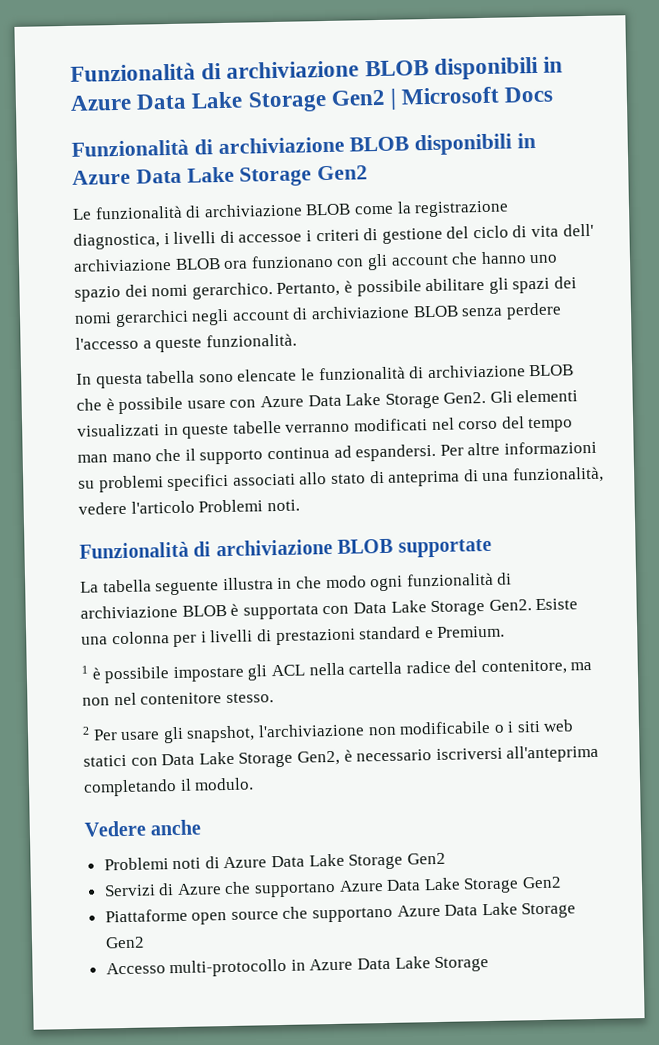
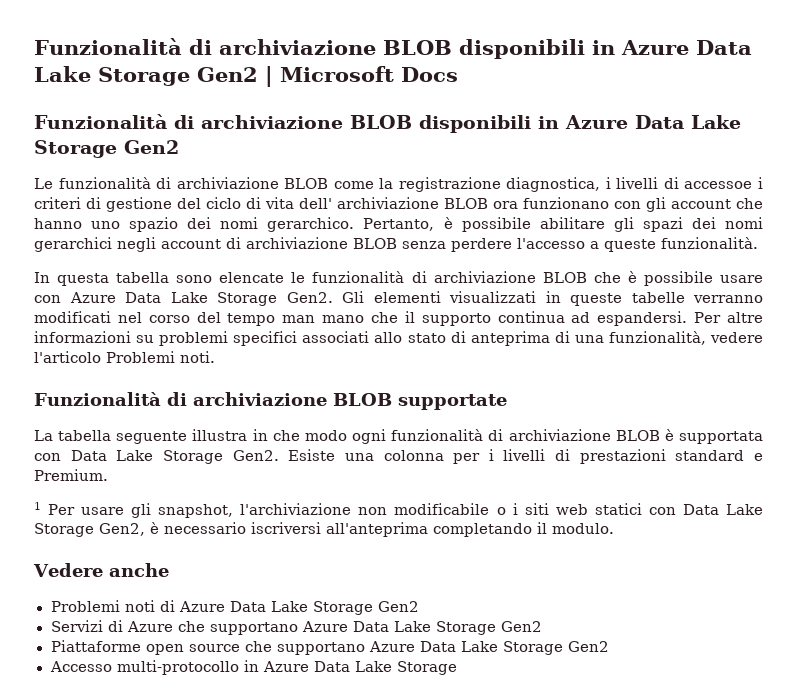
- 1 è possibile impostare gli ACL nella cartella radice del contenitore, ma non nel contenitore stesso.
- 2 Per usare gli snapshot, l'archiviazione non modificabile o i siti web statici con Data Lake Storage Gen2, è necessario iscriversi all'anteprima completando il modulo.
+ 1 Per usare gli snapshot, l'archiviazione non modificabile o i siti web statici con Data Lake Storage Gen2, è necessario iscriversi all'anteprima completando il modulo.

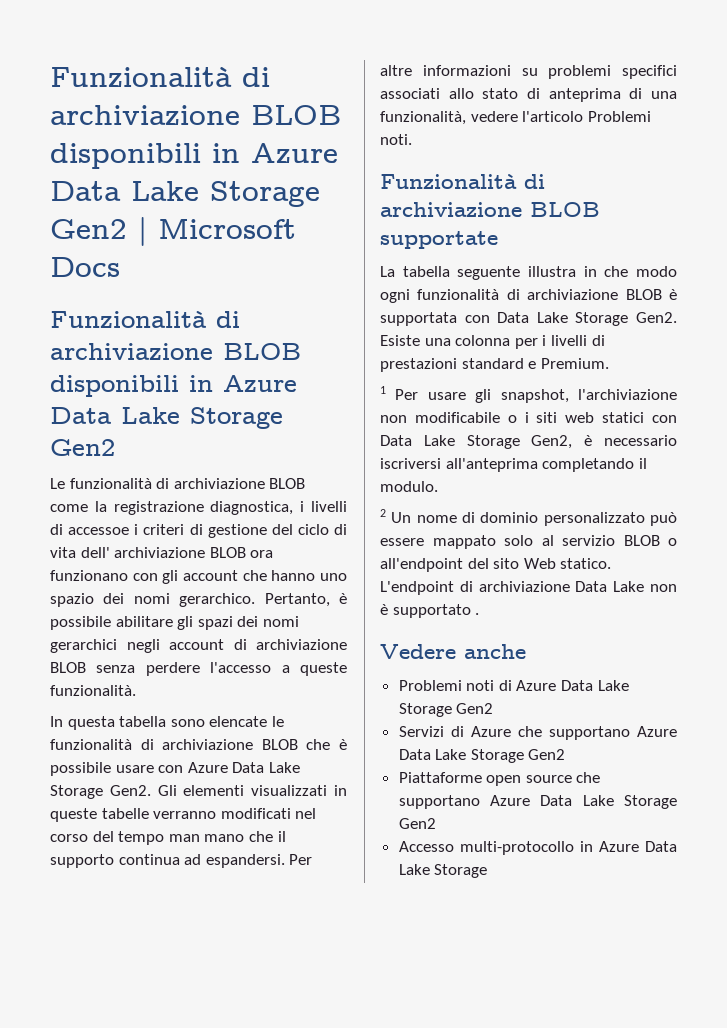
+ 2 Un nome di dominio personalizzato può essere mappato solo al servizio BLOB o all'endpoint del sito Web statico. L'endpoint di archiviazione Data Lake non è supportato .

